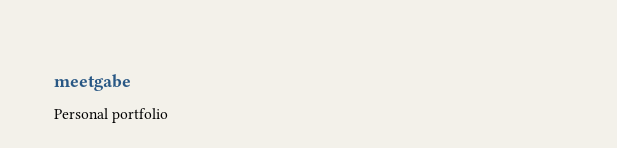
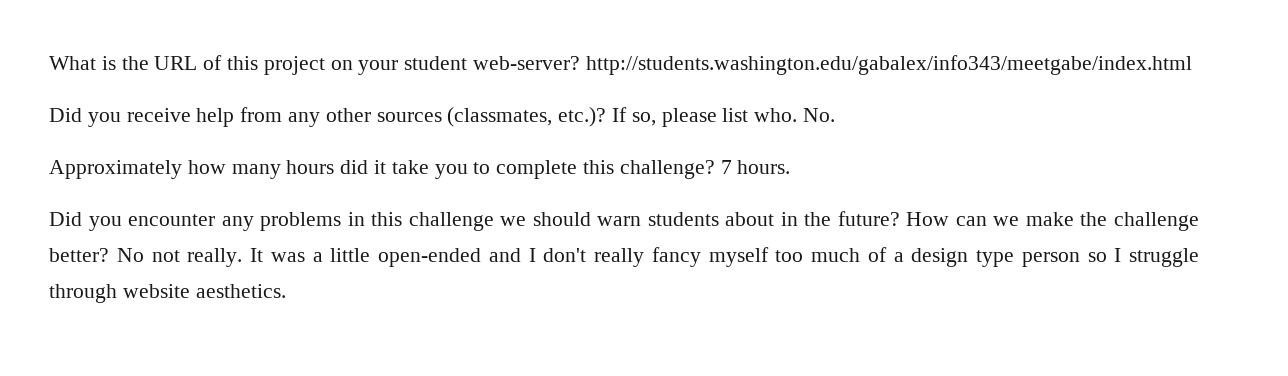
- meetgabe
- Personal portfolio
+ What is the URL of this project on your student web-server? http://students.washington.edu/gabalex/info343/meetgabe/index.html
+ Did you receive help from any other sources (classmates, etc.)? If so, please list who. No.
+ Approximately how many hours did it take you to complete this challenge? 7 hours.
+ Did you encounter any problems in this challenge we should warn students about in the future? How can we make the challenge better? No not really. It was a little open-ended and I don't really fancy myself too much of a design type person so I struggle through website aesthetics.

